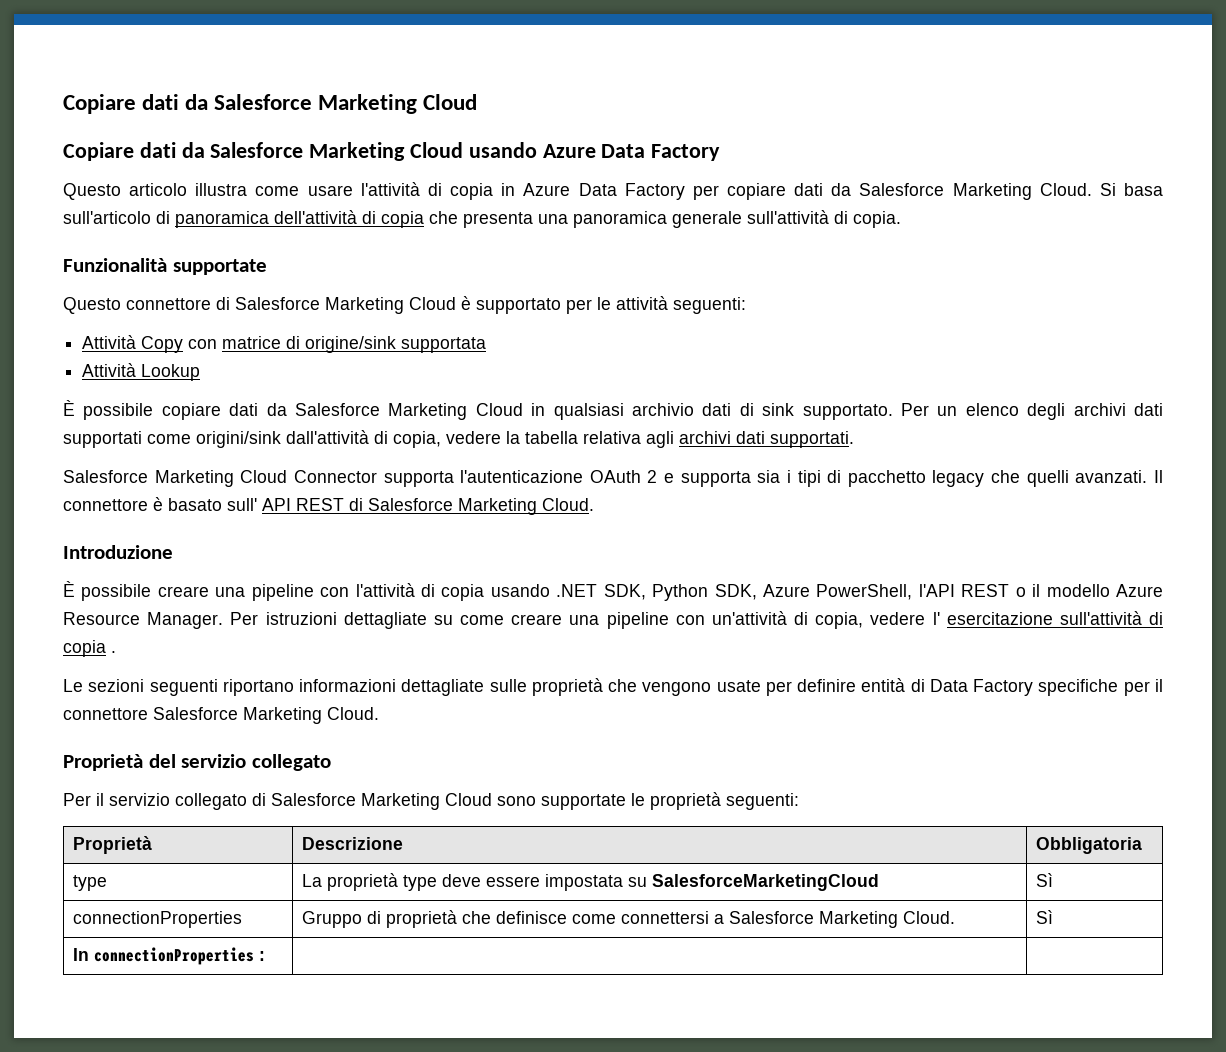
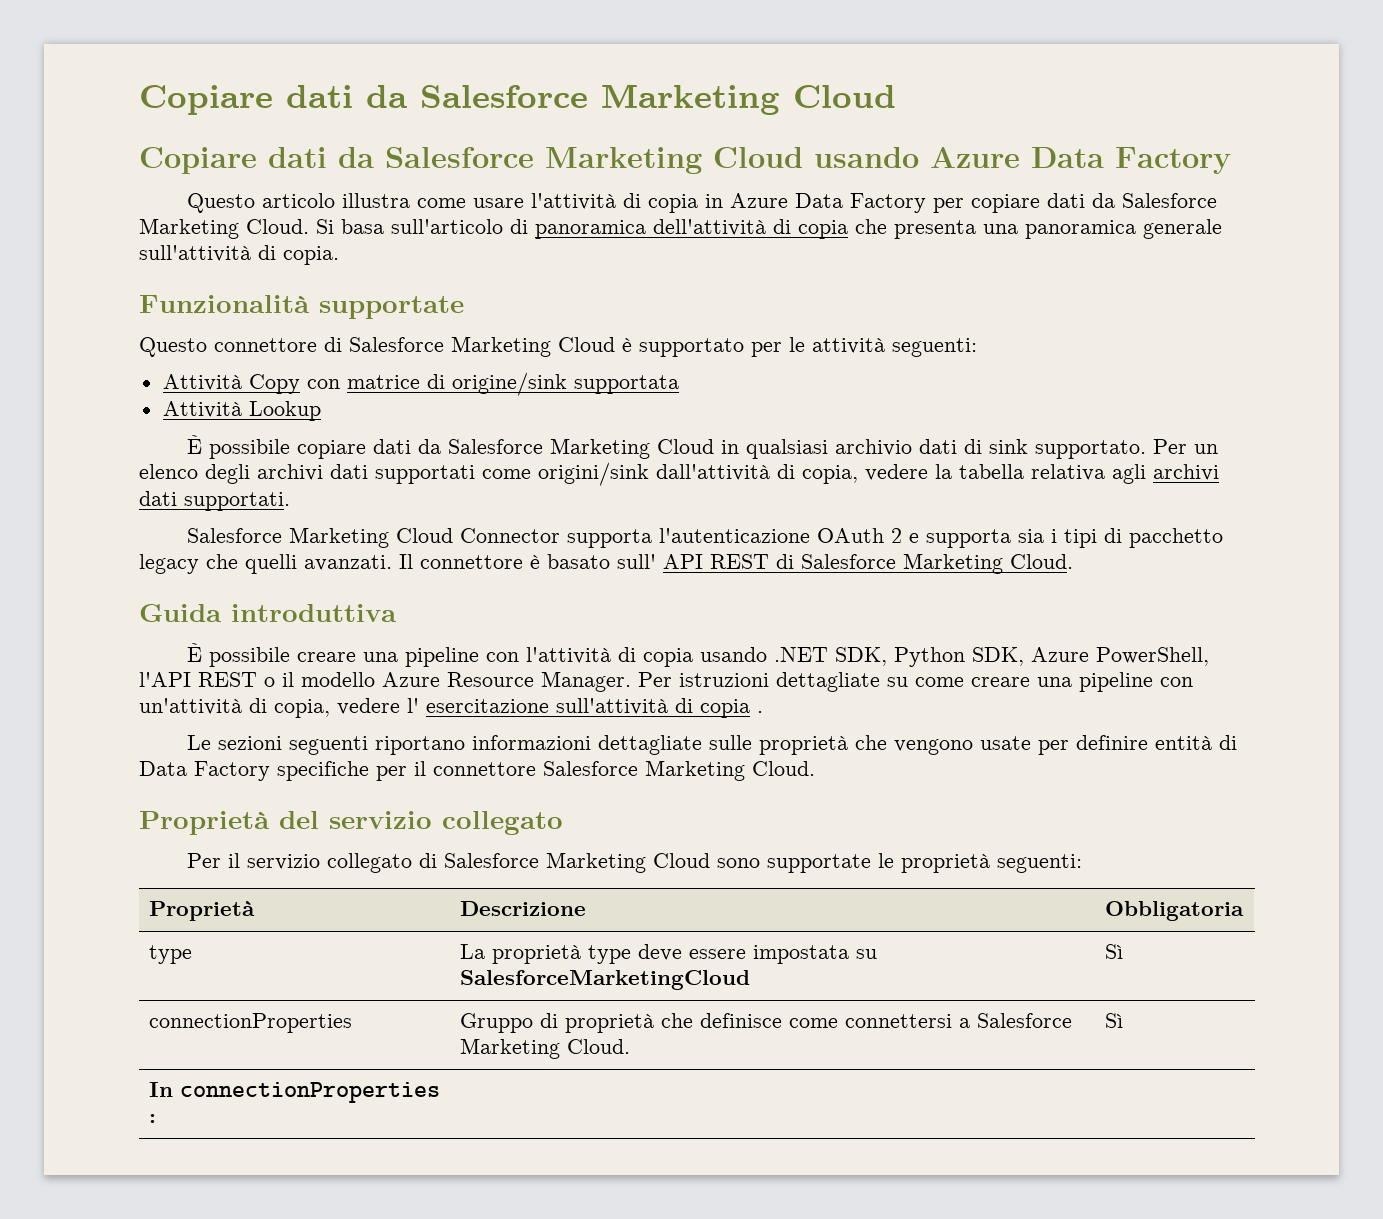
- Introduzione
+ Guida introduttiva

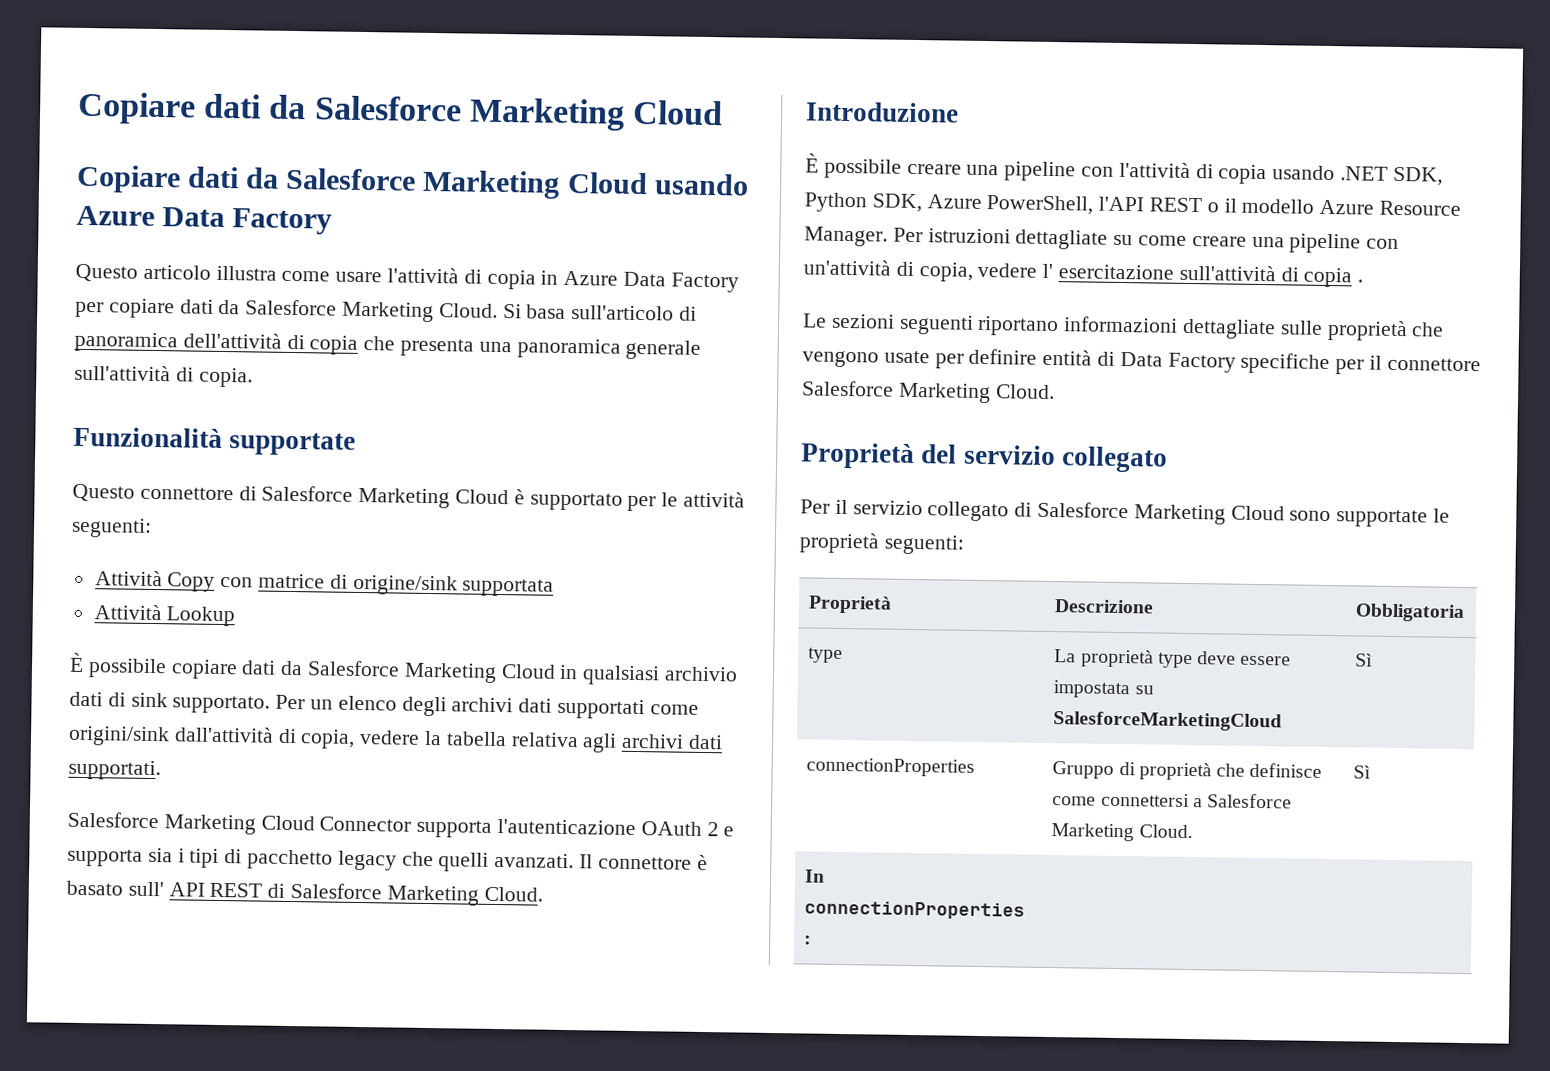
- Guida introduttiva
+ Introduzione

